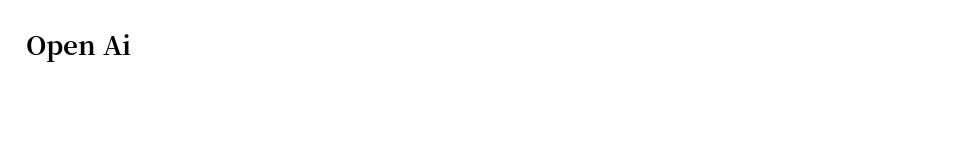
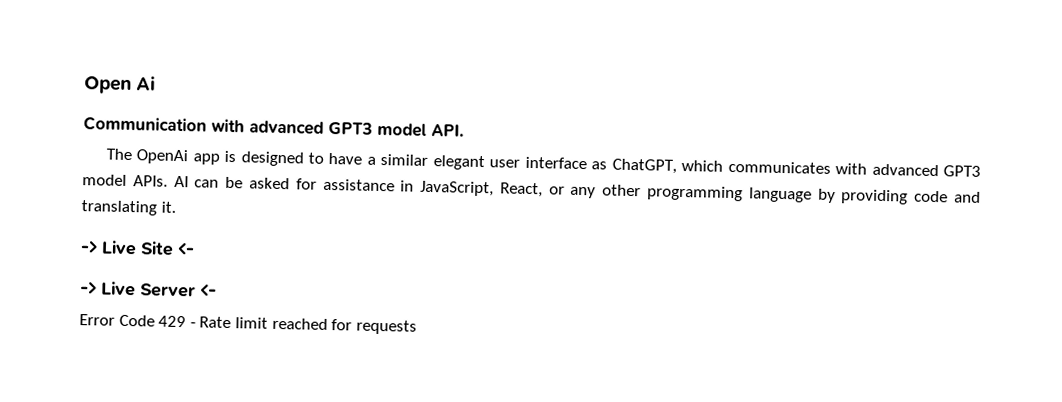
+ Communication with advanced GPT3 model API.
+ The OpenAi app is designed to have a similar elegant user interface as ChatGPT, which communicates with advanced GPT3 model APIs. AI can be asked for assistance in JavaScript, React, or any other programming language by providing code and translating it.
+ -> Live Site <-
+ -> Live Server <-
+ Error Code 429 - Rate limit reached for requests

